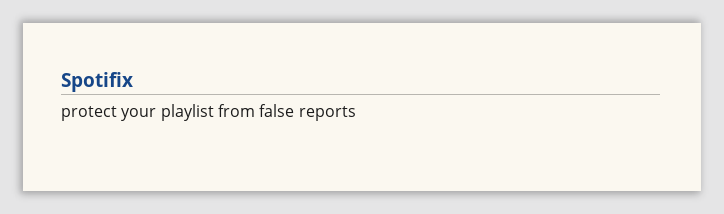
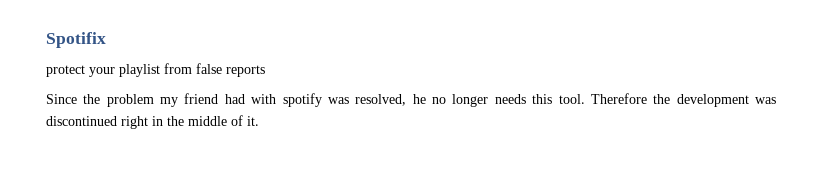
+ Since the problem my friend had with spotify was resolved, he no longer needs this tool. Therefore the development was discontinued right in the middle of it.

